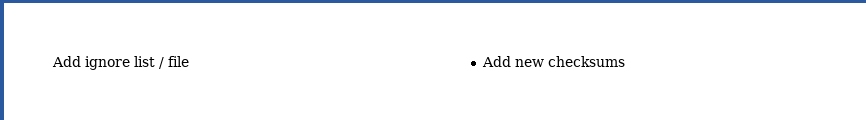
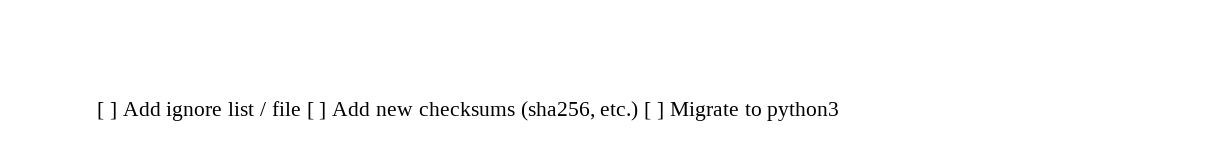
- Add ignore list / file
- Add new checksums
+ [ ] Add ignore list / file [ ] Add new checksums (sha256, etc.) [ ] Migrate to python3

